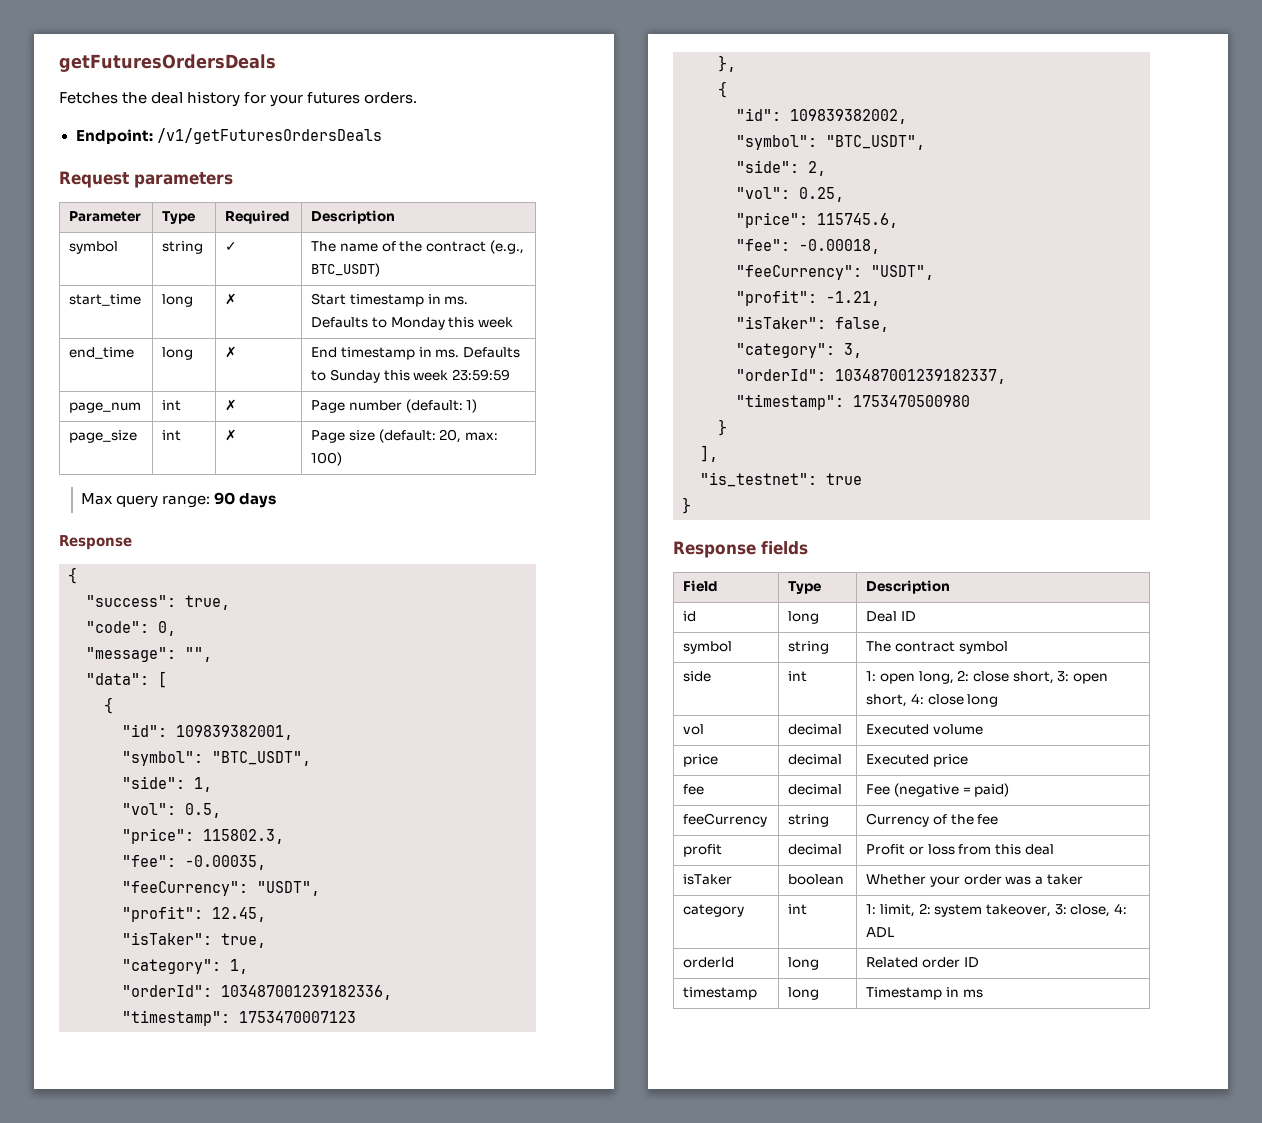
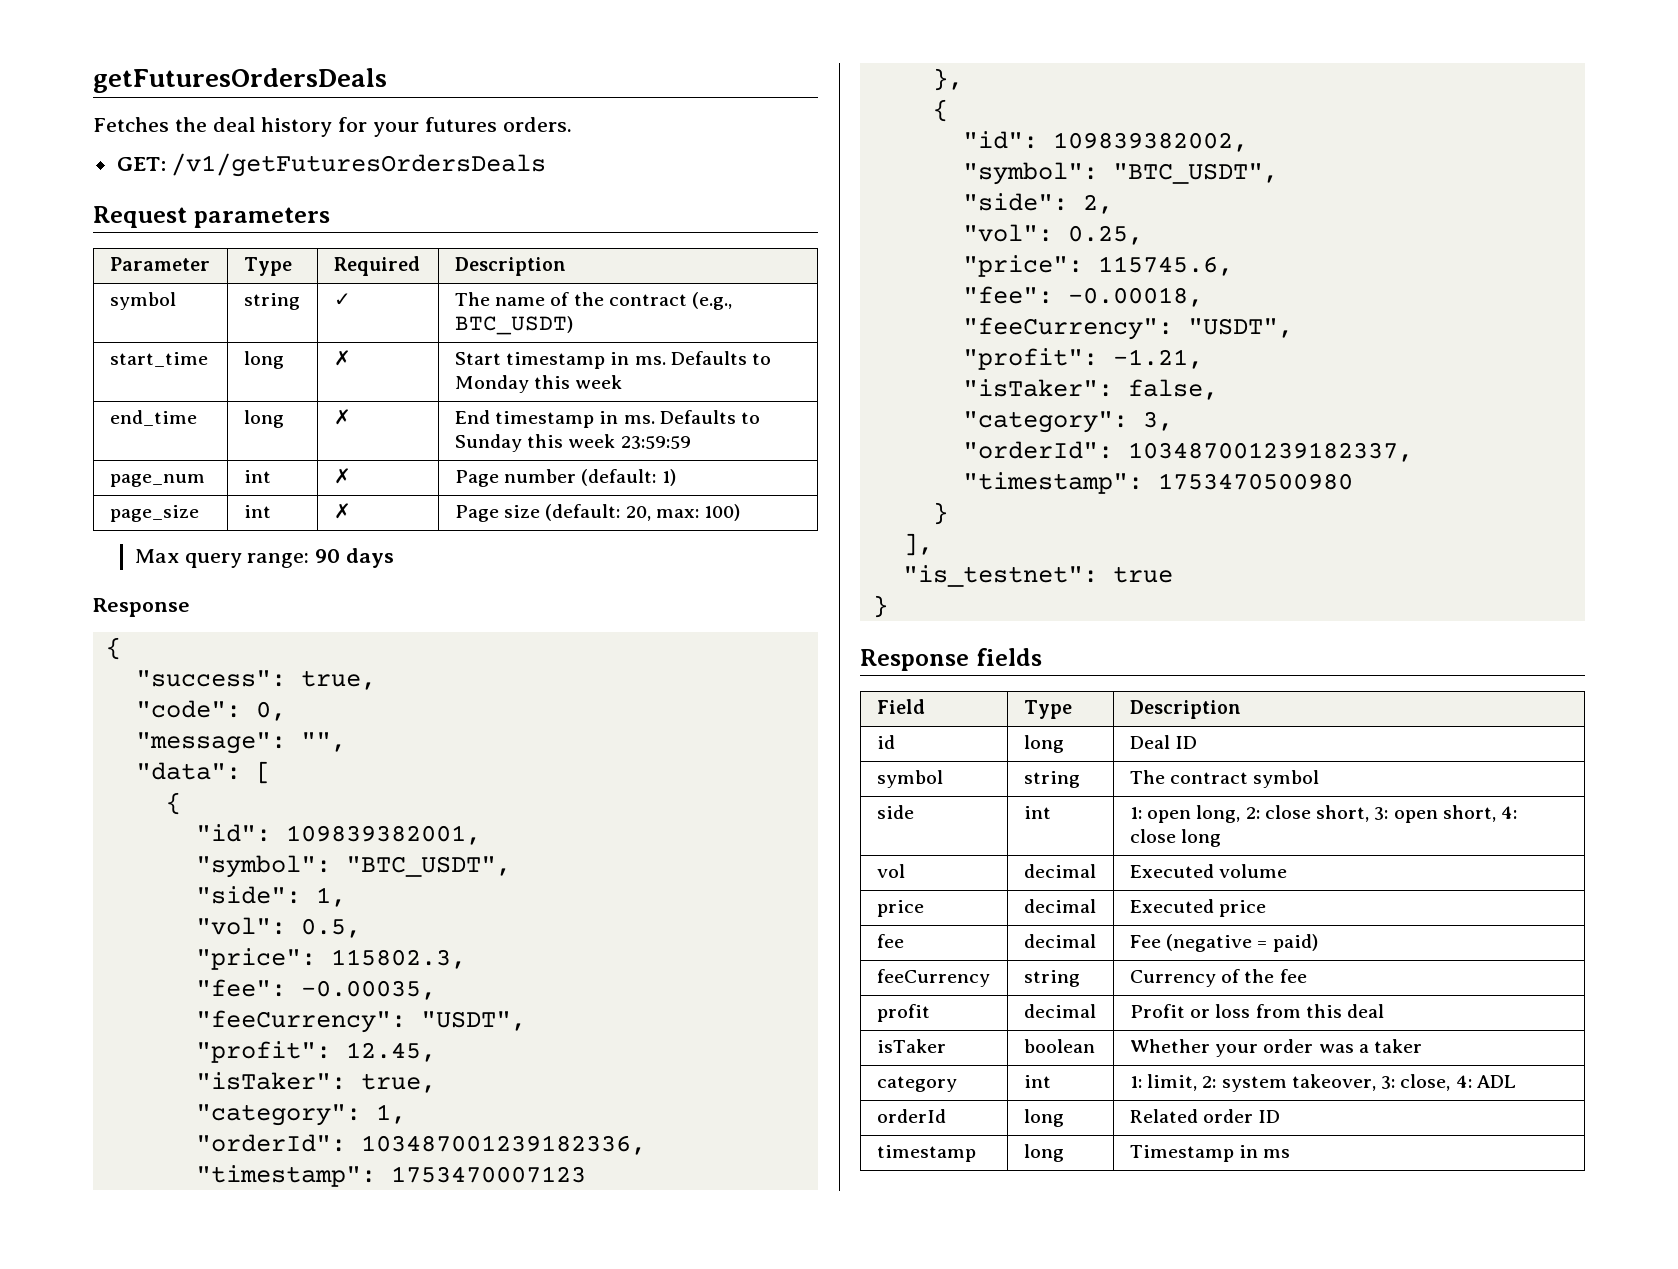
- Endpoint: /v1/getFuturesOrdersDeals
+ GET: /v1/getFuturesOrdersDeals

